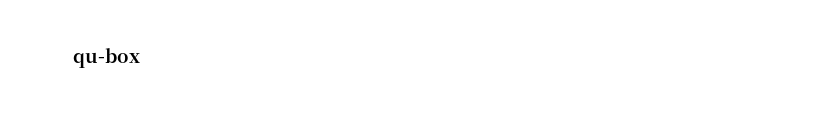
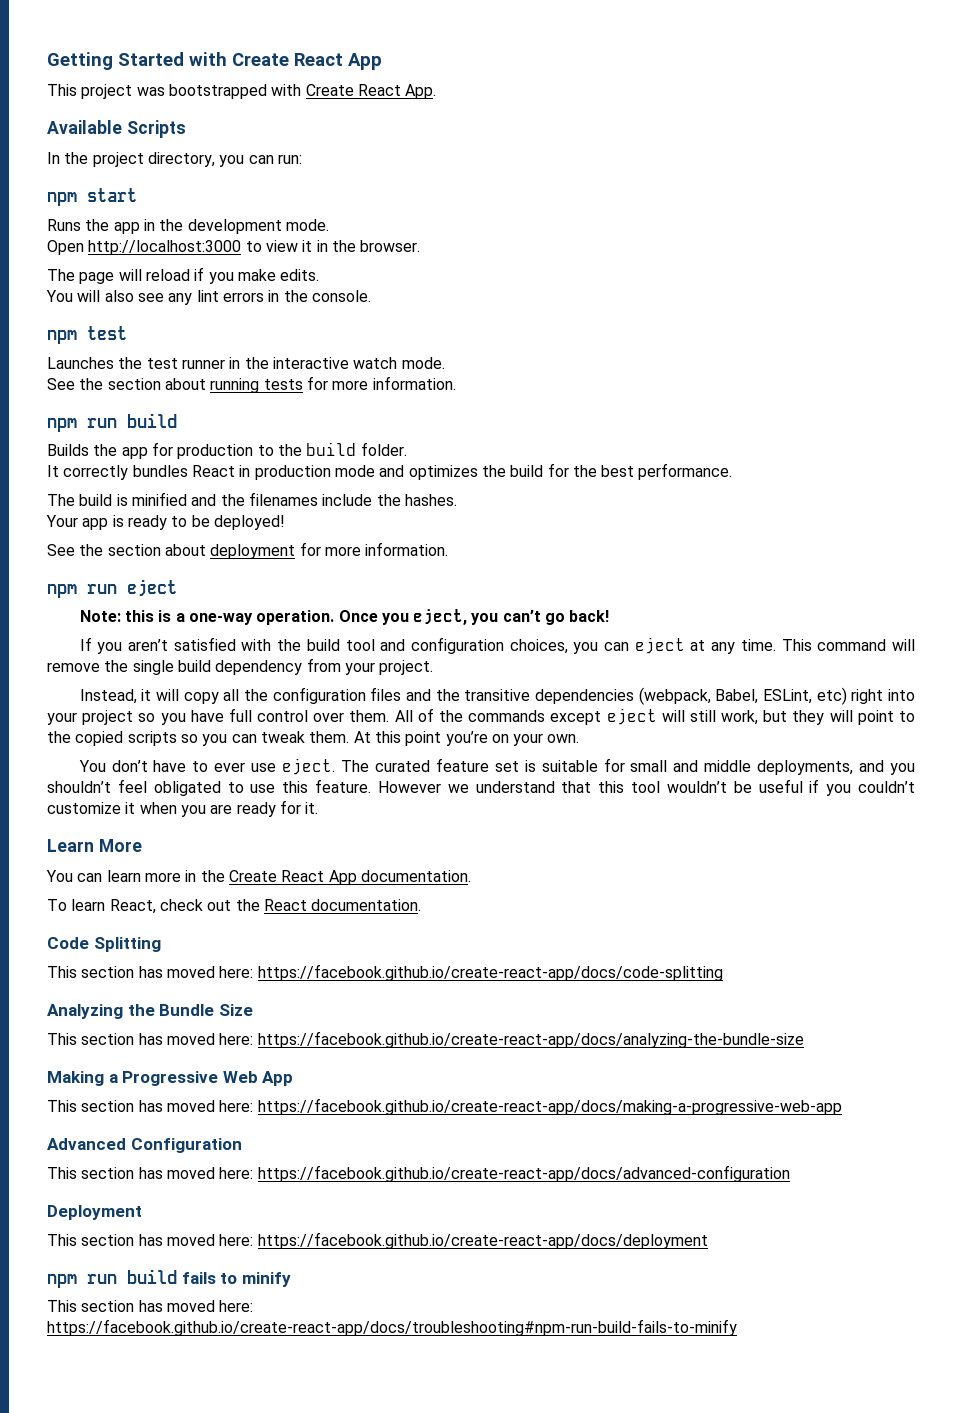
- qu-box
+ Getting Started with Create React App
+ This project was bootstrapped with Create React App.
+ Available Scripts
+ In the project directory, you can run:
+ npm start
+ Runs the app in the development mode.
+ Open http://localhost:3000 to view it in the browser.
+ The page will reload if you make edits.
+ You will also see any lint errors in the console.
+ npm test
+ Launches the test runner in the interactive watch mode.
+ See the section about running tests for more information.
+ npm run build
+ Builds the app for production to the build folder.
+ It correctly bundles React in production mode and optimizes the build for the best performance.
+ The build is minified and the filenames include the hashes.
+ Your app is ready to be deployed!
+ See the section about deployment for more information.
+ npm run eject
+ Note: this is a one-way operation. Once you eject, you can’t go back!
+ If you aren’t satisfied with the build tool and configuration choices, you can eject at any time. This command will remove the single build dependency from your project.
+ Instead, it will copy all the configuration files and the transitive dependencies (webpack, Babel, ESLint, etc) right into your project so you have full control over them. All of the commands except eject will still work, but they will point to the copied scripts so you can tweak them. At this point you’re on your own.
+ You don’t have to ever use eject. The curated feature set is suitable for small and middle deployments, and you shouldn’t feel obligated to use this feature. However we understand that this tool wouldn’t be useful if you couldn’t customize it when you are ready for it.
+ Learn More
+ You can learn more in the Create React App documentation.
+ To learn React, check out the React documentation.
+ Code Splitting
+ This section has moved here: https://facebook.github.io/create-react-app/docs/code-splitting
+ Analyzing the Bundle Size
+ This section has moved here: https://facebook.github.io/create-react-app/docs/analyzing-the-bundle-size
+ Making a Progressive Web App
+ This section has moved here: https://facebook.github.io/create-react-app/docs/making-a-progressive-web-app
+ Advanced Configuration
+ This section has moved here: https://facebook.github.io/create-react-app/docs/advanced-configuration
+ Deployment
+ This section has moved here: https://facebook.github.io/create-react-app/docs/deployment
+ npm run build fails to minify
+ This section has moved here: https://facebook.github.io/create-react-app/docs/troubleshooting#npm-run-build-fails-to-minify

